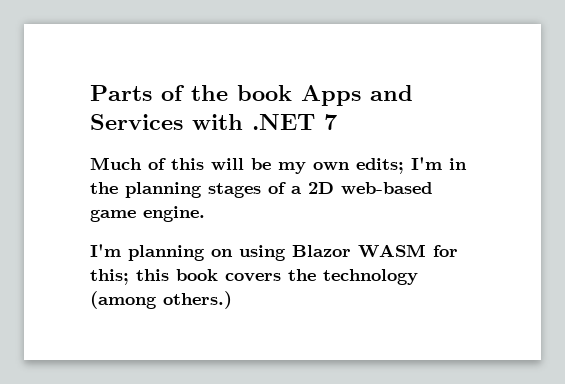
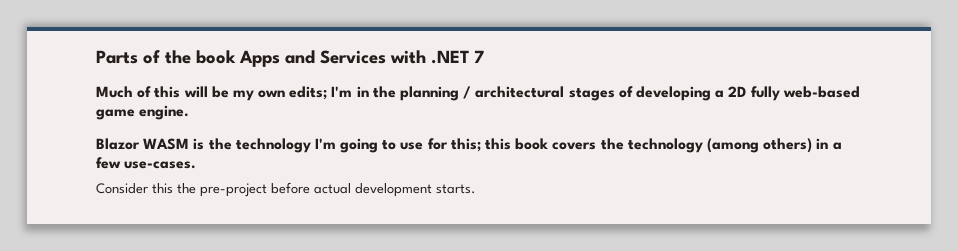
- Much of this will be my own edits; I'm in the planning stages of a 2D web-based game engine.
+ Much of this will be my own edits; I'm in the planning / architectural stages of developing a 2D fully web-based game engine.
- I'm planning on using Blazor WASM for this; this book covers the technology (among others.)
+ Blazor WASM is the technology I'm going to use for this; this book covers the technology (among others) in a few use-cases.
+ Consider this the pre-project before actual development starts.

